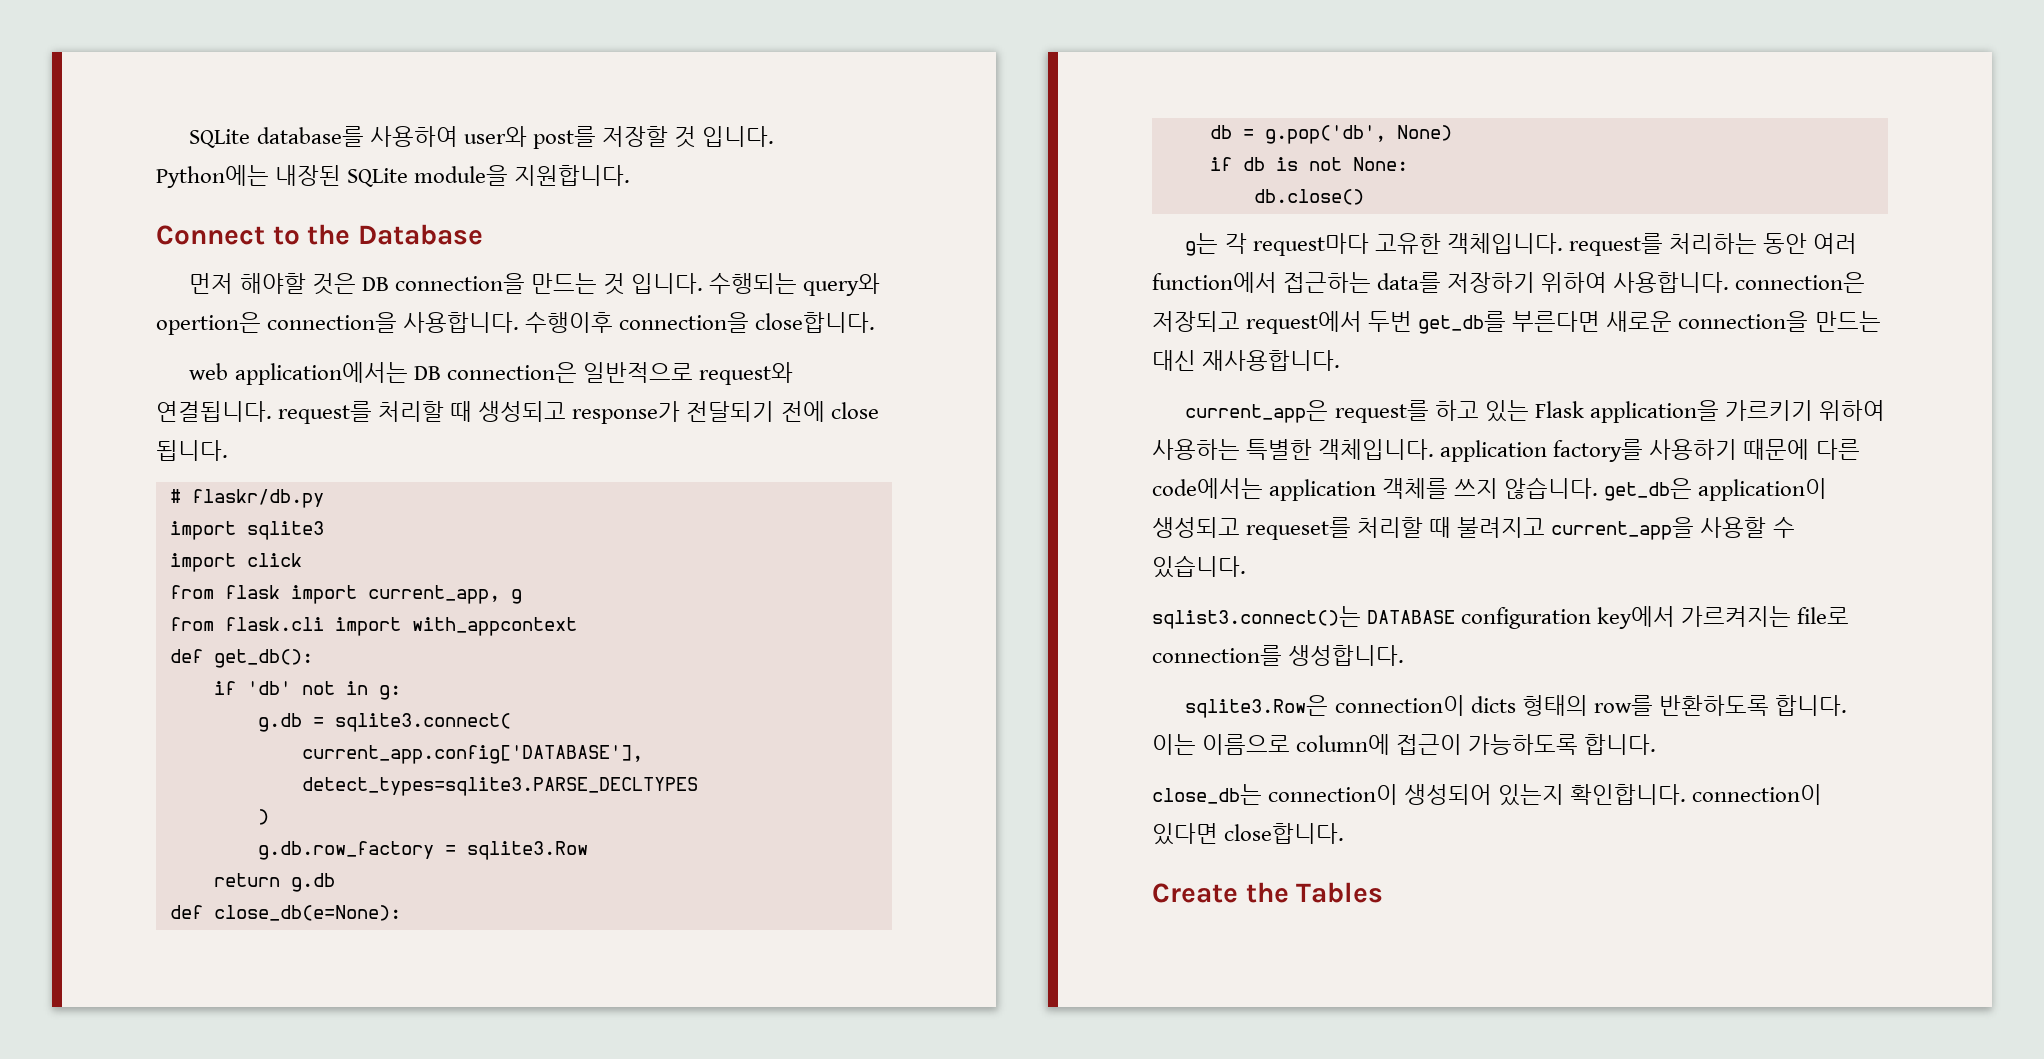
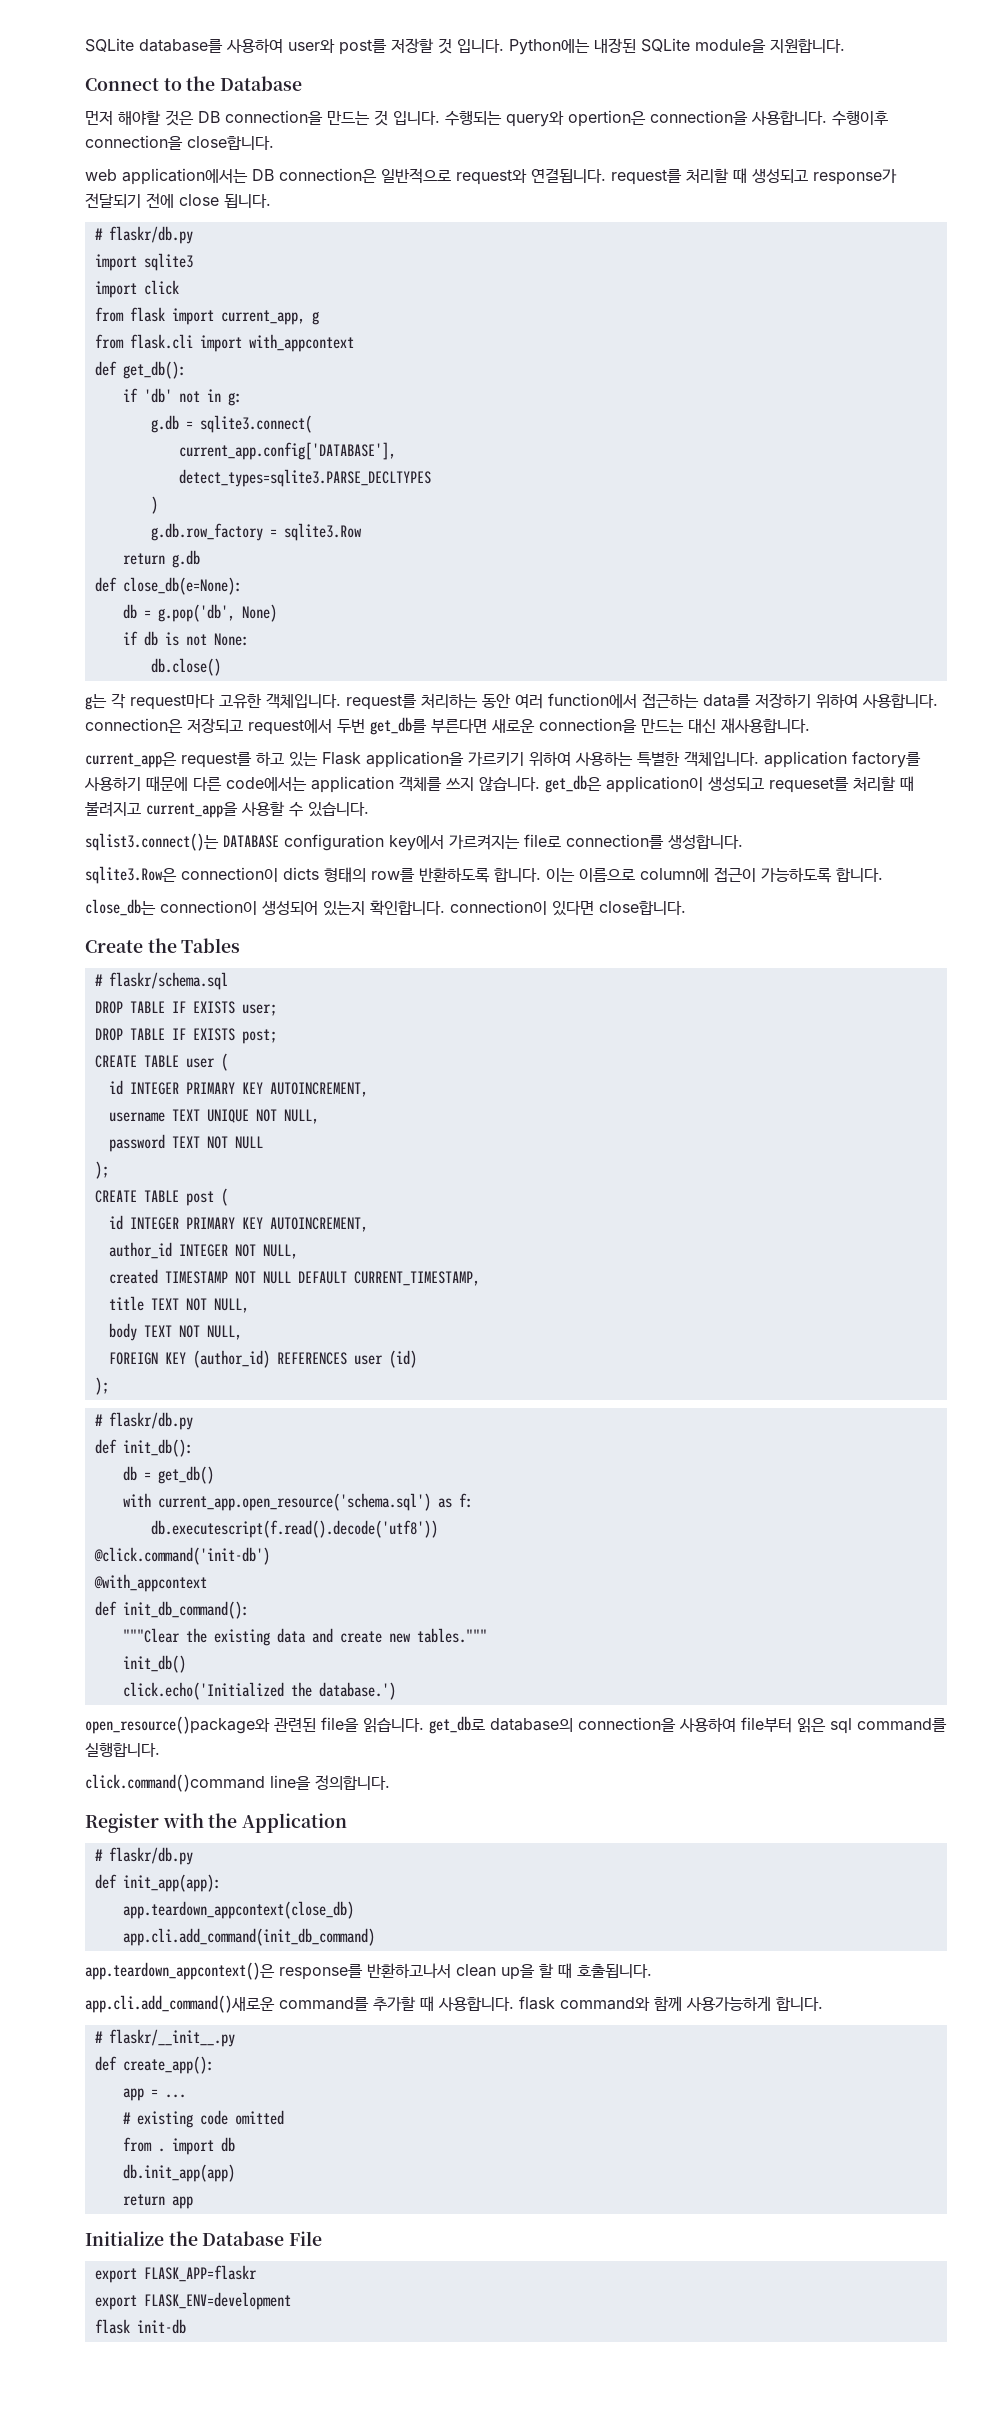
+ # flaskr/schema.sql
+ DROP TABLE IF EXISTS user;
+ DROP TABLE IF EXISTS post;
+ CREATE TABLE user (
+ id INTEGER PRIMARY KEY AUTOINCREMENT,
+ username TEXT UNIQUE NOT NULL,
+ password TEXT NOT NULL
+ );
+ CREATE TABLE post (
+ id INTEGER PRIMARY KEY AUTOINCREMENT,
+ author_id INTEGER NOT NULL,
+ created TIMESTAMP NOT NULL DEFAULT CURRENT_TIMESTAMP,
+ title TEXT NOT NULL,
+ body TEXT NOT NULL,
+ FOREIGN KEY (author_id) REFERENCES user (id)
+ );
+ # flaskr/db.py
+ def init_db():
+ db = get_db()
+ with current_app.open_resource('schema.sql') as f:
+ db.executescript(f.read().decode('utf8'))
+ @click.command('init-db')
+ @with_appcontext
+ def init_db_command():
+ """Clear the existing data and create new tables."""
+ init_db()
+ click.echo('Initialized the database.')
+ open_resource()package와 관련된 file을 읽습니다. get_db로 database의 connection을 사용하여 file부터 읽은 sql command를 실행합니다.
+ click.command()command line을 정의합니다.
+ Register with the Application
+ # flaskr/db.py
+ def init_app(app):
+ app.teardown_appcontext(close_db)
+ app.cli.add_command(init_db_command)
+ app.teardown_appcontext()은 response를 반환하고나서 clean up을 할 때 호출됩니다.
+ app.cli.add_command()새로운 command를 추가할 때 사용합니다. flask command와 함께 사용가능하게 합니다.
+ # flaskr/__init__.py
+ def create_app():
+ app = ...
+ # existing code omitted
+ from . import db
+ db.init_app(app)
+ return app
+ Initialize the Database File
+ export FLASK_APP=flaskr
+ export FLASK_ENV=development
+ flask init-db

